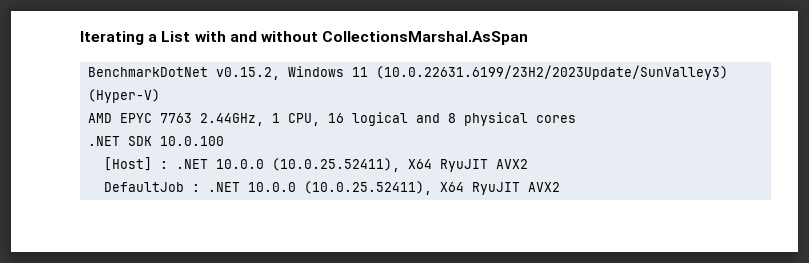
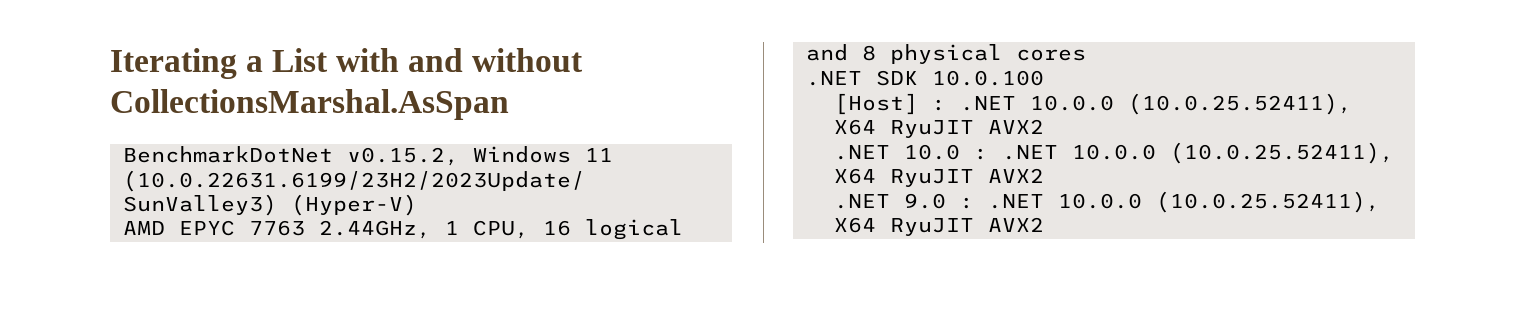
- DefaultJob : .NET 10.0.0 (10.0.25.52411), X64 RyuJIT AVX2
+ .NET 10.0 : .NET 10.0.0 (10.0.25.52411), X64 RyuJIT AVX2
+ .NET 9.0 : .NET 10.0.0 (10.0.25.52411), X64 RyuJIT AVX2

